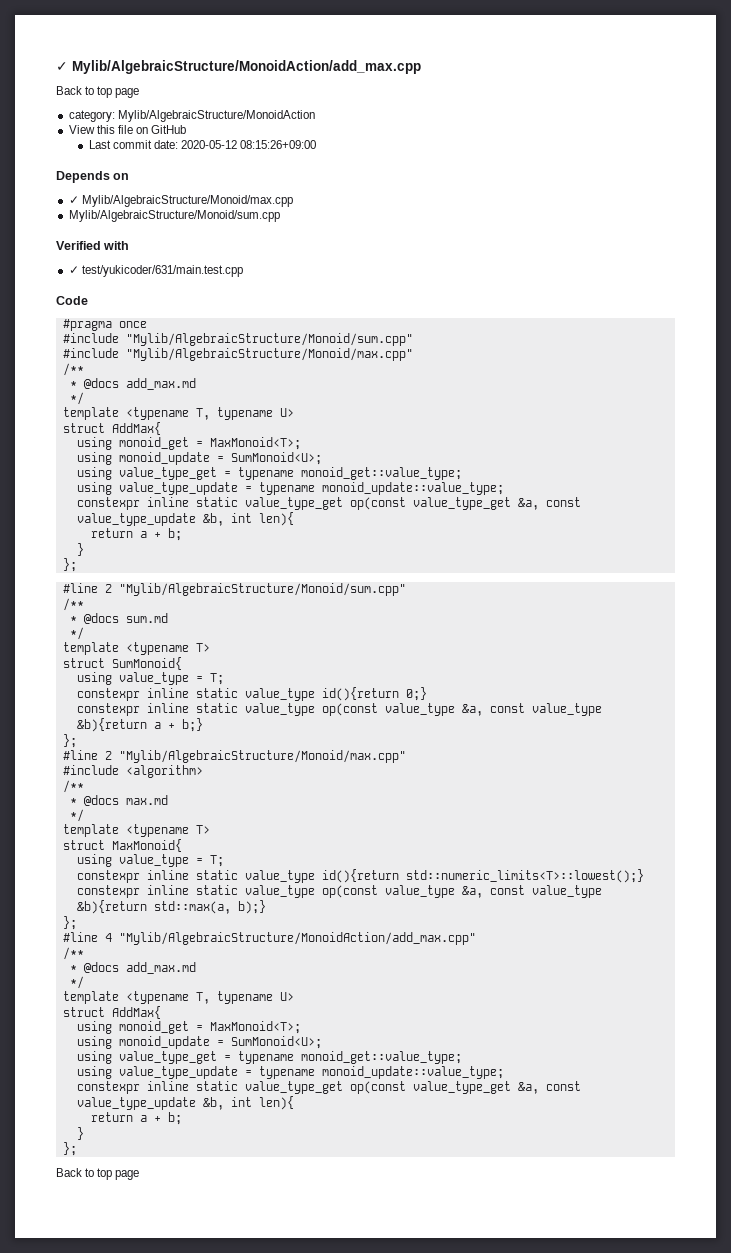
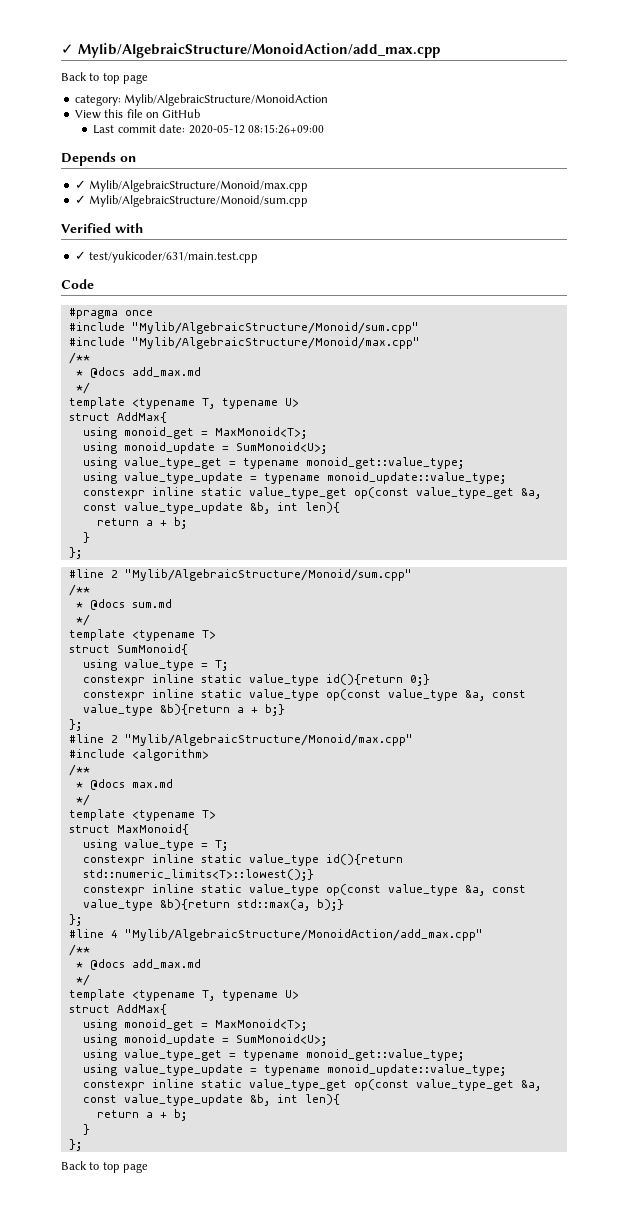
- Mylib/AlgebraicStructure/Monoid/sum.cpp
+ ✓ Mylib/AlgebraicStructure/Monoid/sum.cpp

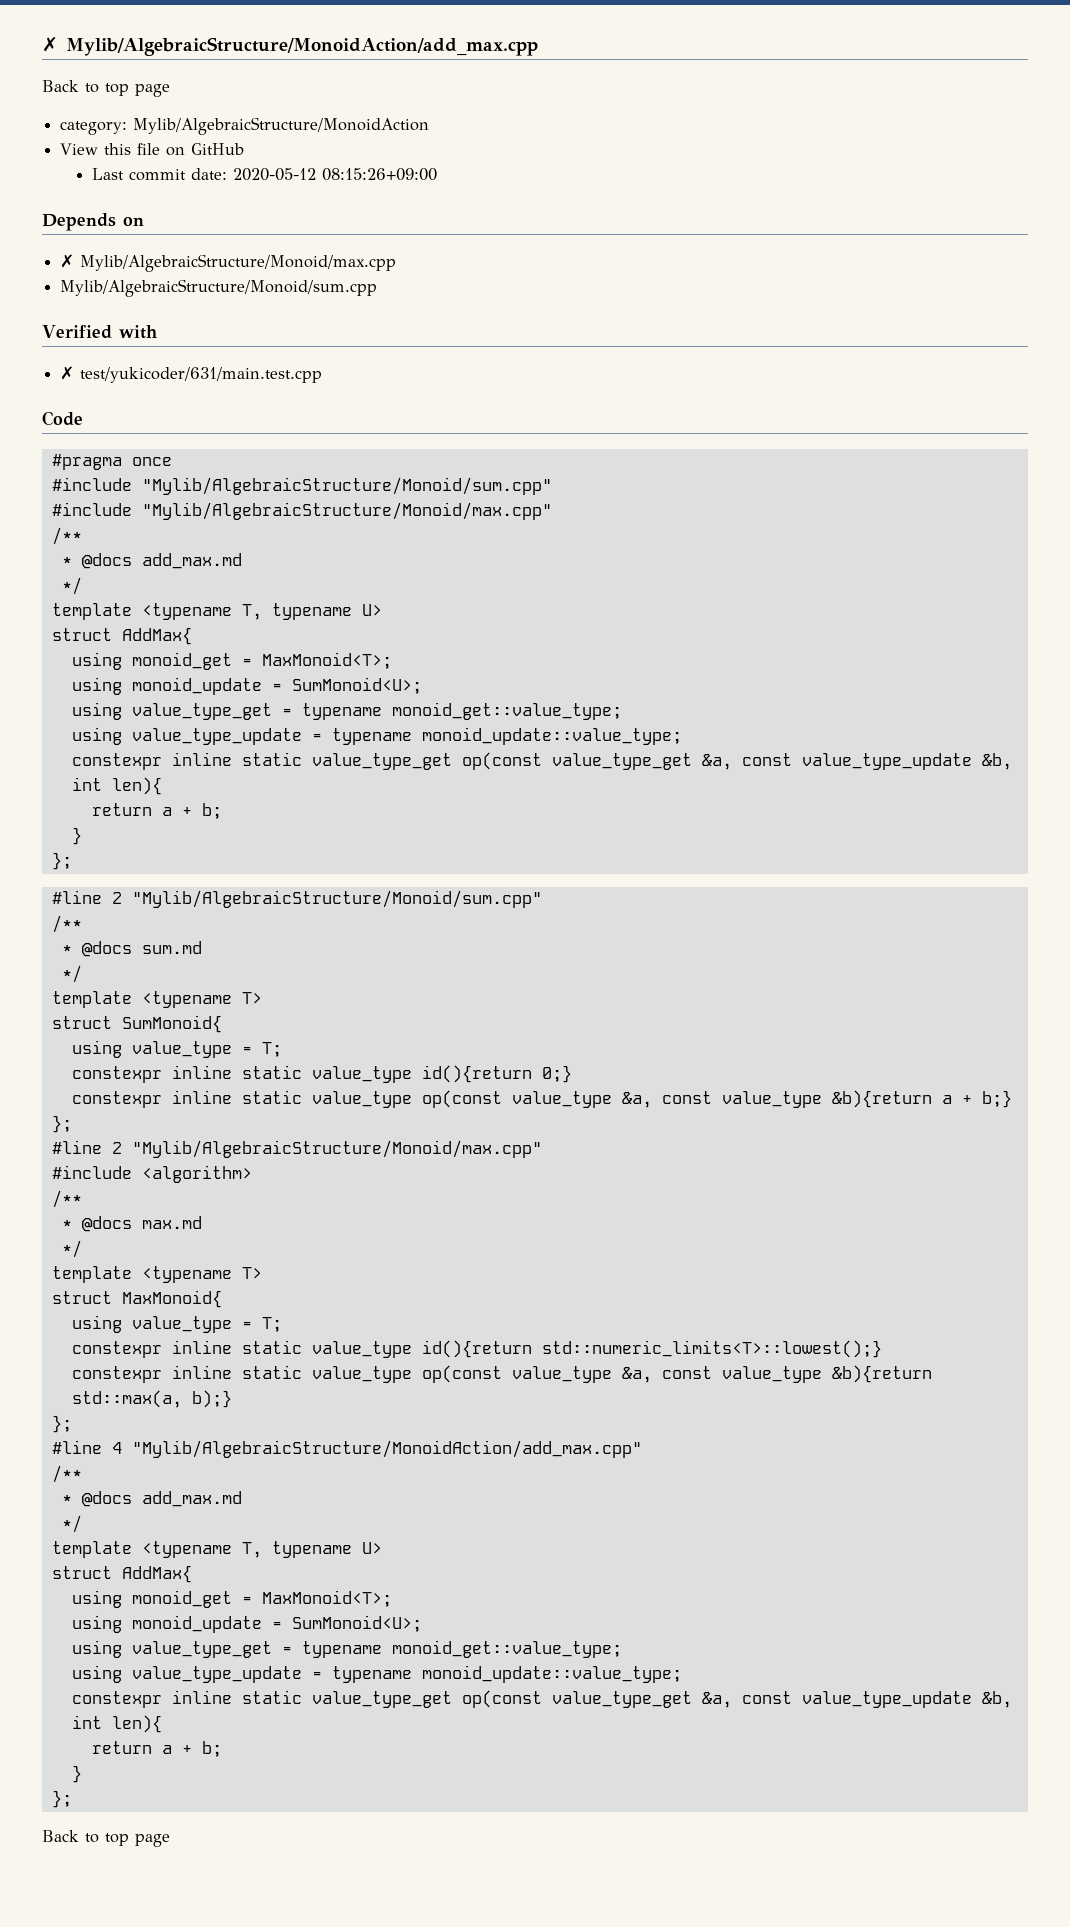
- ✓ Mylib/AlgebraicStructure/MonoidAction/add_max.cpp
+ ✗ Mylib/AlgebraicStructure/MonoidAction/add_max.cpp
- ✓ Mylib/AlgebraicStructure/Monoid/max.cpp
+ ✗ Mylib/AlgebraicStructure/Monoid/max.cpp
- ✓ Mylib/AlgebraicStructure/Monoid/sum.cpp
+ Mylib/AlgebraicStructure/Monoid/sum.cpp
- ✓ test/yukicoder/631/main.test.cpp
+ ✗ test/yukicoder/631/main.test.cpp

